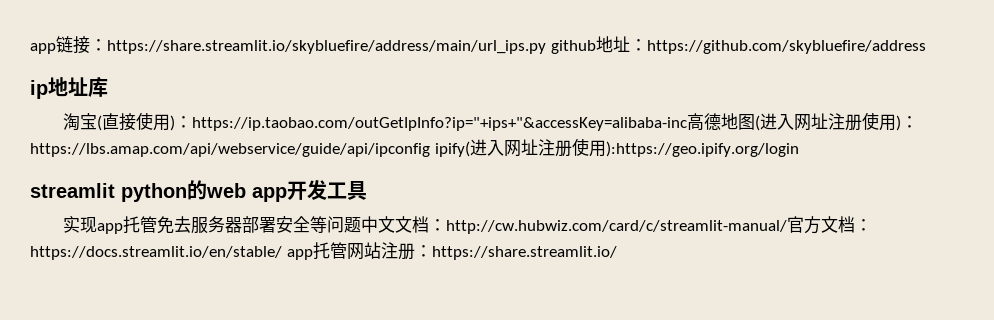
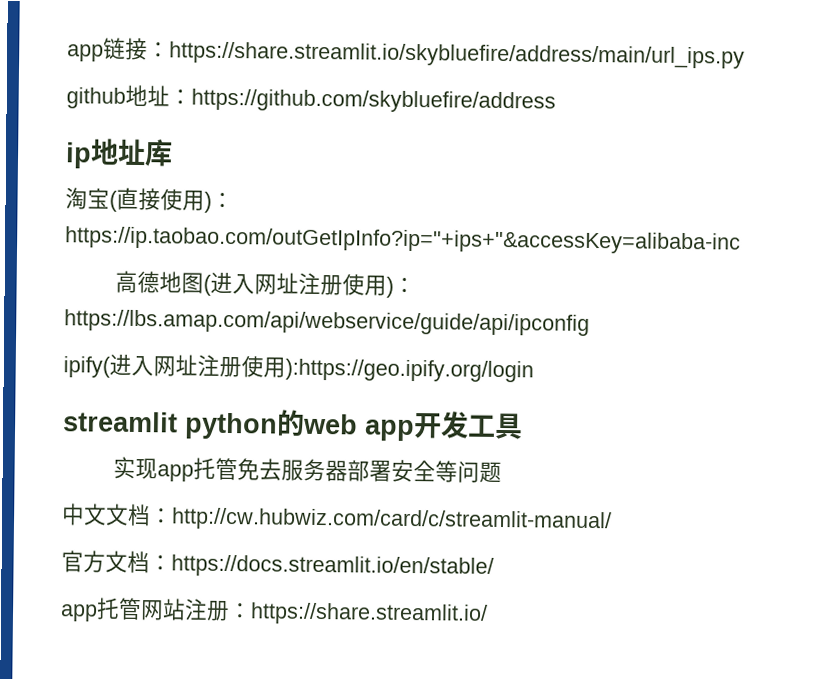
- app链接：https://share.streamlit.io/skybluefire/address/main/url_ips.py github地址：https://github.com/skybluefire/address
+ app链接：https://share.streamlit.io/skybluefire/address/main/url_ips.py
+ github地址：https://github.com/skybluefire/address
- 淘宝(直接使用)：https://ip.taobao.com/outGetIpInfo?ip="+ips+"&accessKey=alibaba-inc高德地图(进入网址注册使用)：https://lbs.amap.com/api/webservice/guide/api/ipconfig ipify(进入网址注册使用):https://geo.ipify.org/login
+ 淘宝(直接使用)：https://ip.taobao.com/outGetIpInfo?ip="+ips+"&accessKey=alibaba-inc
+ 高德地图(进入网址注册使用)：https://lbs.amap.com/api/webservice/guide/api/ipconfig
+ ipify(进入网址注册使用):https://geo.ipify.org/login
- 实现app托管免去服务器部署安全等问题中文文档：http://cw.hubwiz.com/card/c/streamlit-manual/官方文档：https://docs.streamlit.io/en/stable/ app托管网站注册：https://share.streamlit.io/
+ 实现app托管免去服务器部署安全等问题
+ 中文文档：http://cw.hubwiz.com/card/c/streamlit-manual/
+ 官方文档：https://docs.streamlit.io/en/stable/
+ app托管网站注册：https://share.streamlit.io/

